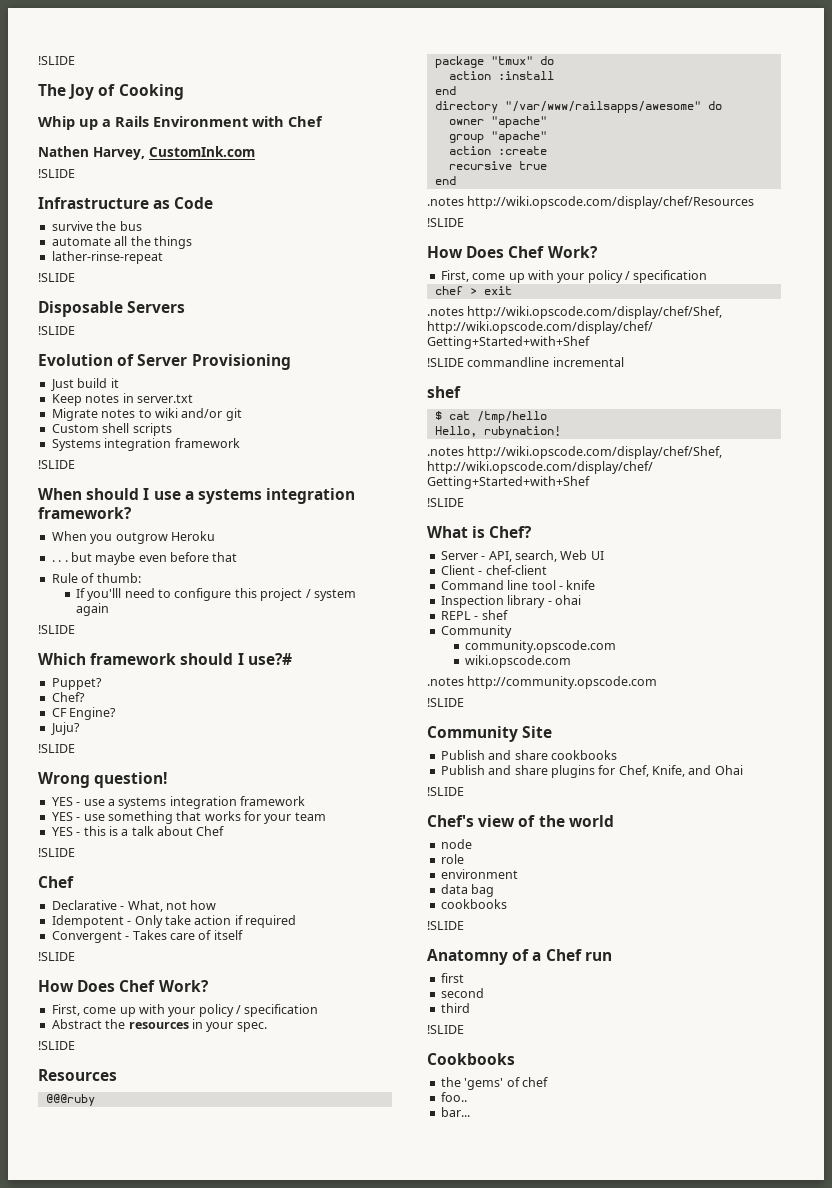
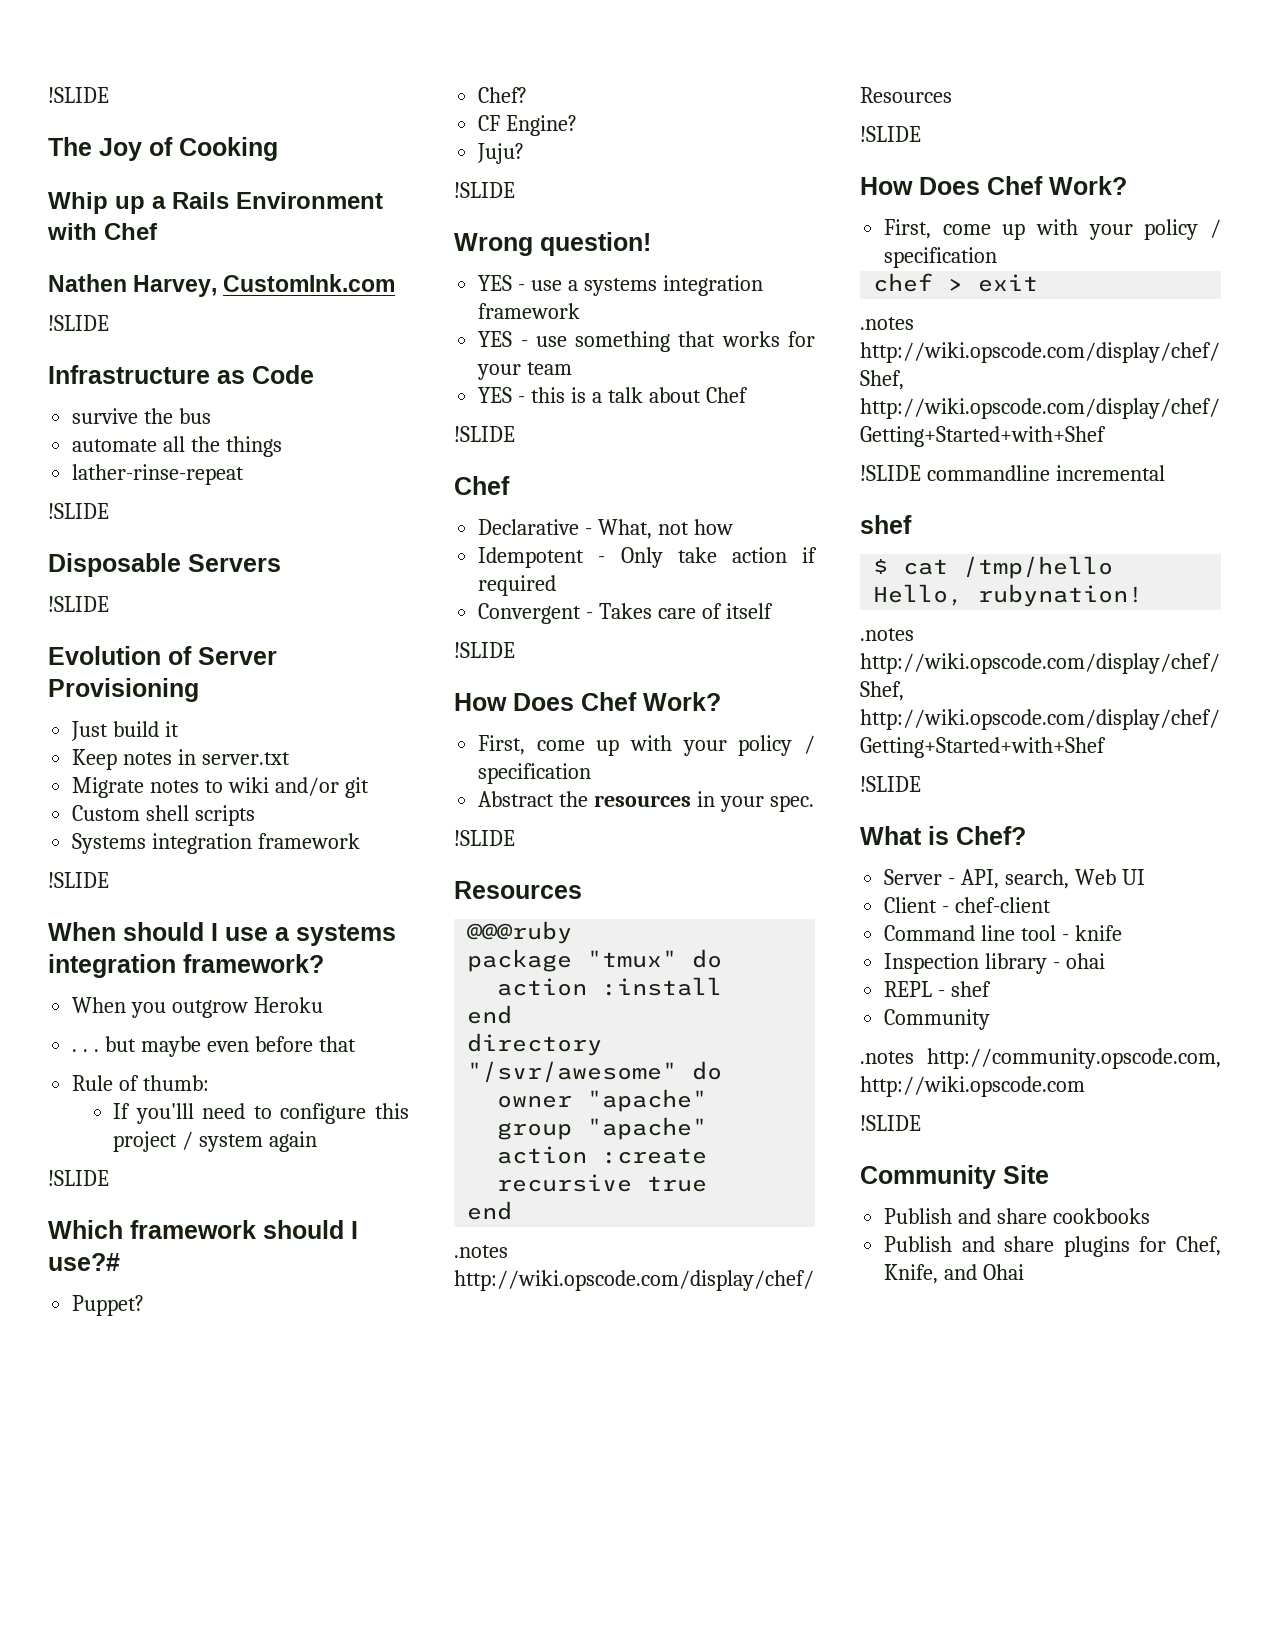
- directory "/var/www/railsapps/awesome" do
+ directory "/svr/awesome" do
- community.opscode.com
- wiki.opscode.com
- .notes http://community.opscode.com
+ .notes http://community.opscode.com, http://wiki.opscode.com
  Publish and share plugins for Chef, Knife, and Ohai
- !SLIDE
- Chef's view of the world
- node
- role
- environment
- data bag
- cookbooks
- !SLIDE
- Anatomny of a Chef run
- first
- second
- third
- !SLIDE
- Cookbooks
- the 'gems' of chef
- foo..
- bar...

